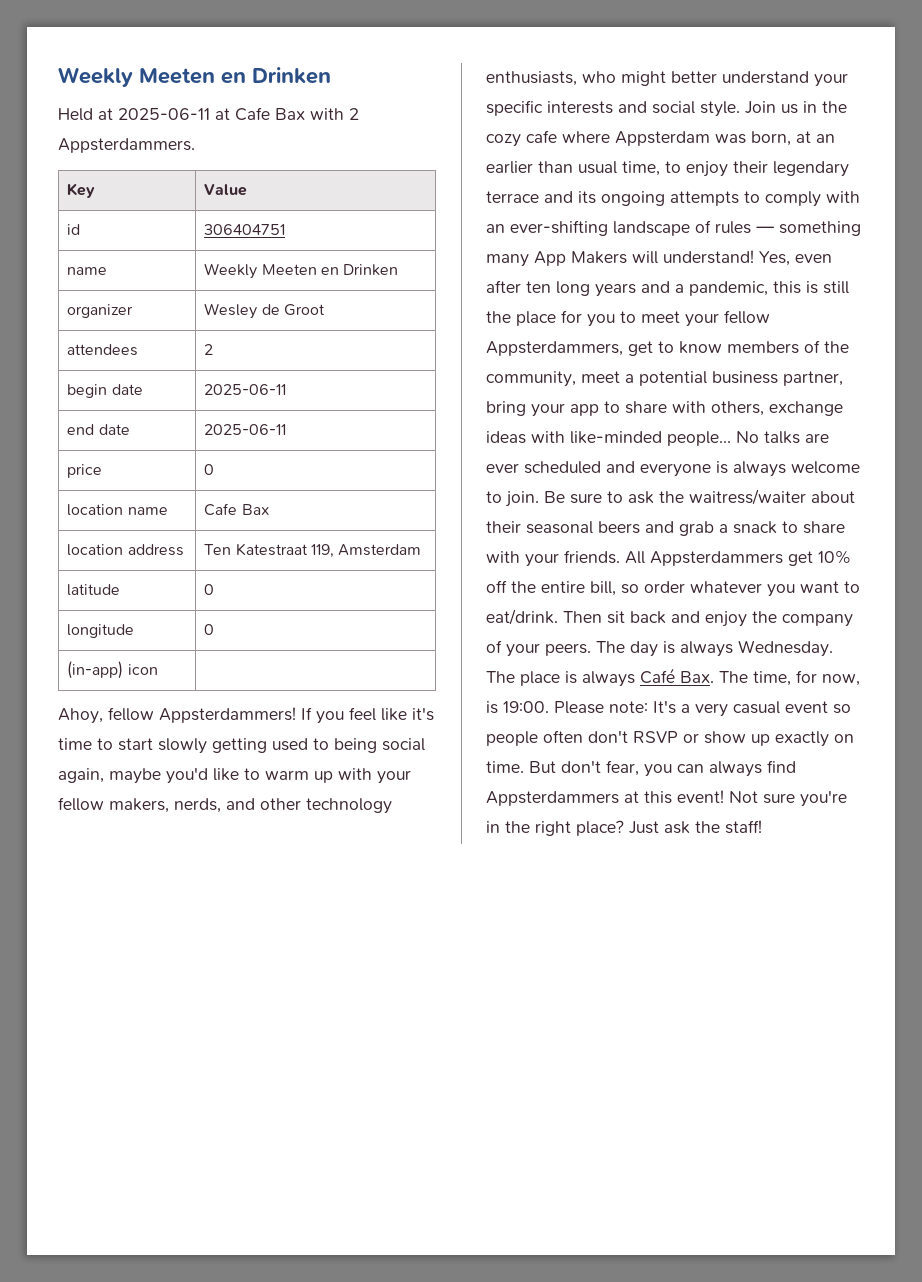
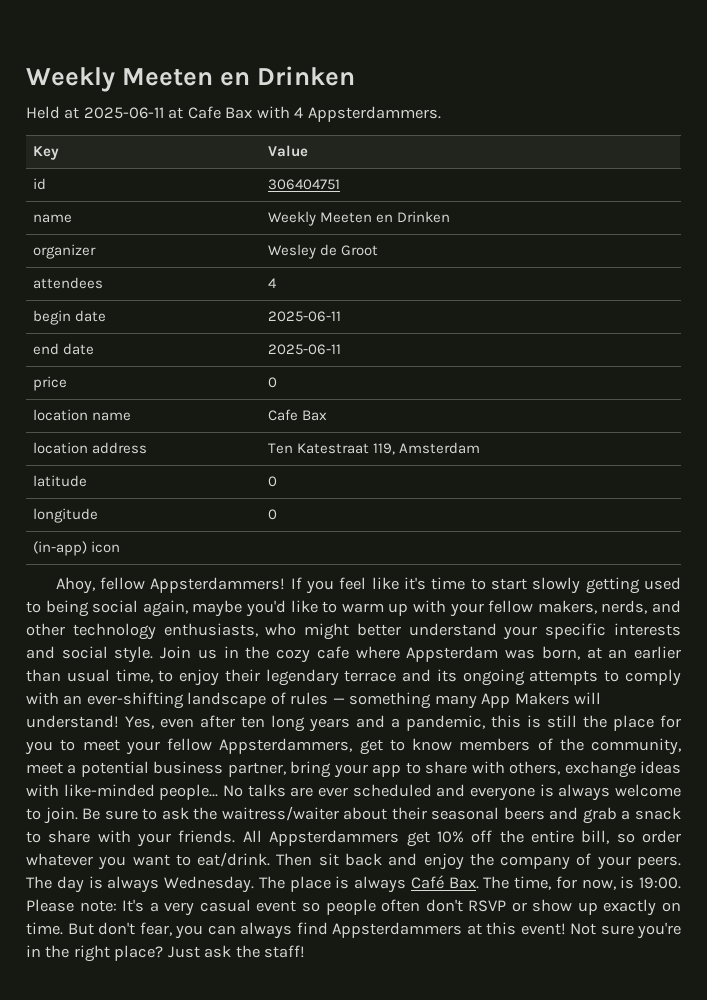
- Held at 2025-06-11 at Cafe Bax with 2 Appsterdammers.
+ Held at 2025-06-11 at Cafe Bax with 4 Appsterdammers.
- attendees | 2
+ attendees | 4

